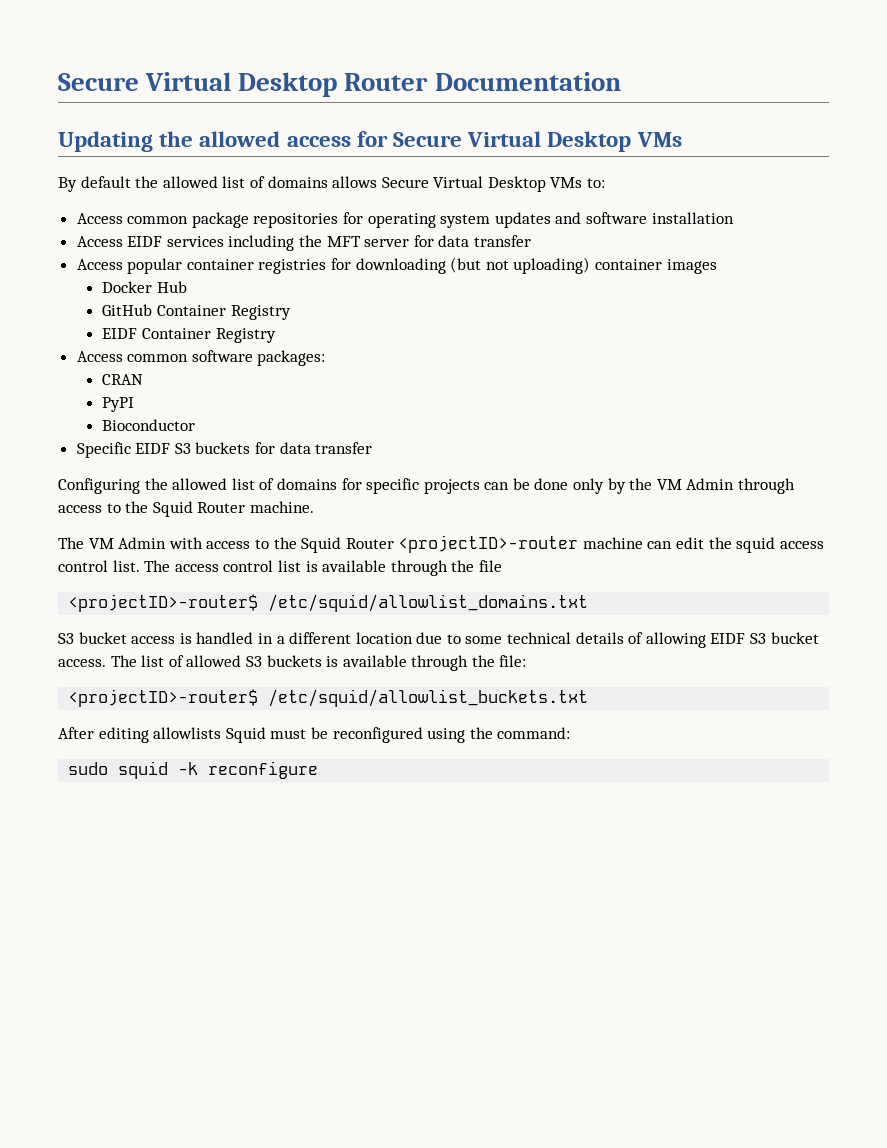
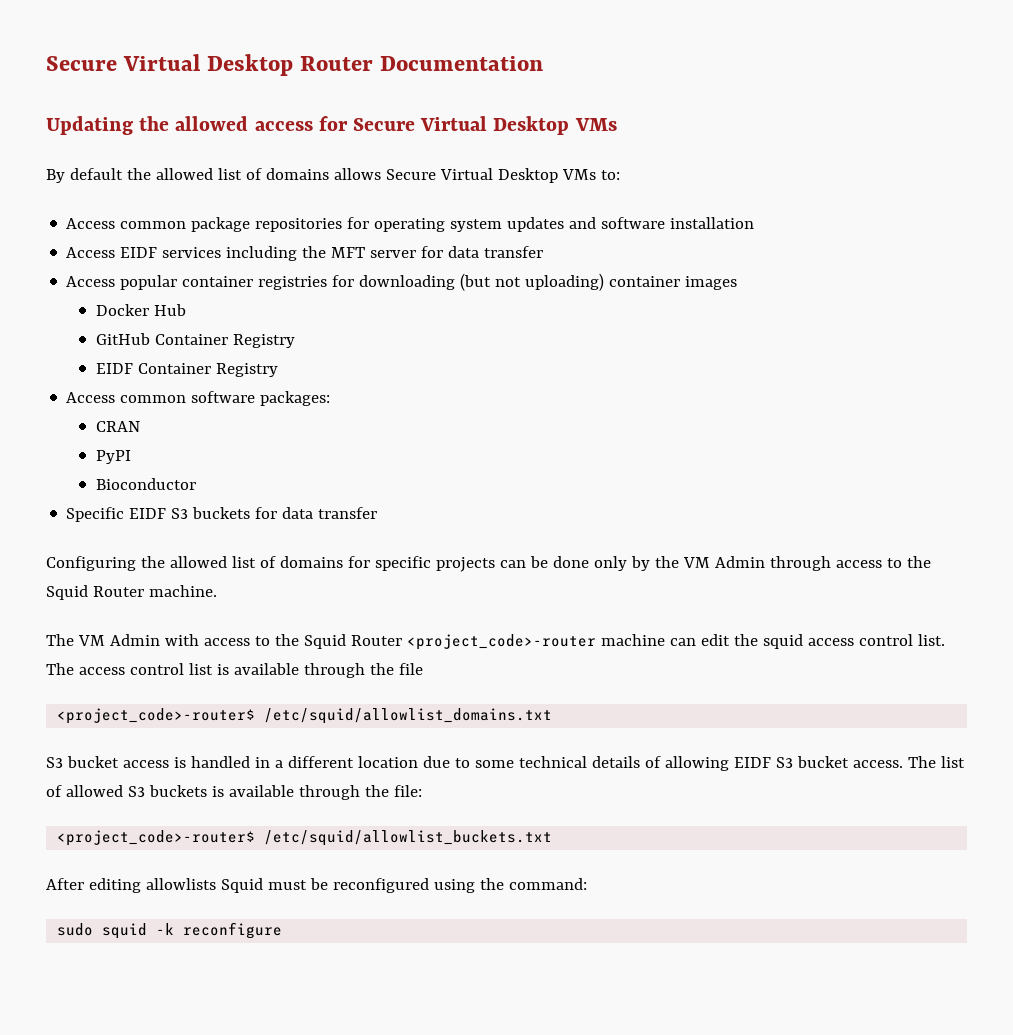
- The VM Admin with access to the Squid Router <projectID>-router machine can edit the squid access control list.
+ The VM Admin with access to the Squid Router <project_code>-router machine can edit the squid access control list.
- <projectID>-router$ /etc/squid/allowlist_domains.txt
+ <project_code>-router$ /etc/squid/allowlist_domains.txt
- <projectID>-router$ /etc/squid/allowlist_buckets.txt
+ <project_code>-router$ /etc/squid/allowlist_buckets.txt

